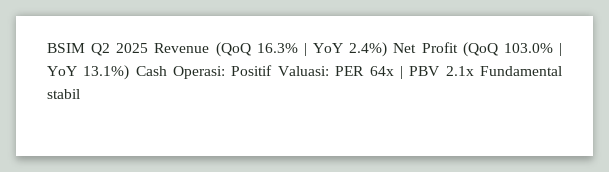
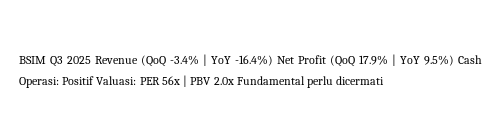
- BSIM Q2 2025 Revenue (QoQ 16.3% | YoY 2.4%) Net Profit (QoQ 103.0% | YoY 13.1%) Cash Operasi: Positif Valuasi: PER 64x | PBV 2.1x Fundamental stabil
+ BSIM Q3 2025 Revenue (QoQ -3.4% | YoY -16.4%) Net Profit (QoQ 17.9% | YoY 9.5%) Cash Operasi: Positif Valuasi: PER 56x | PBV 2.0x Fundamental perlu dicermati

